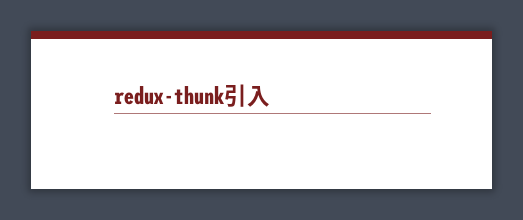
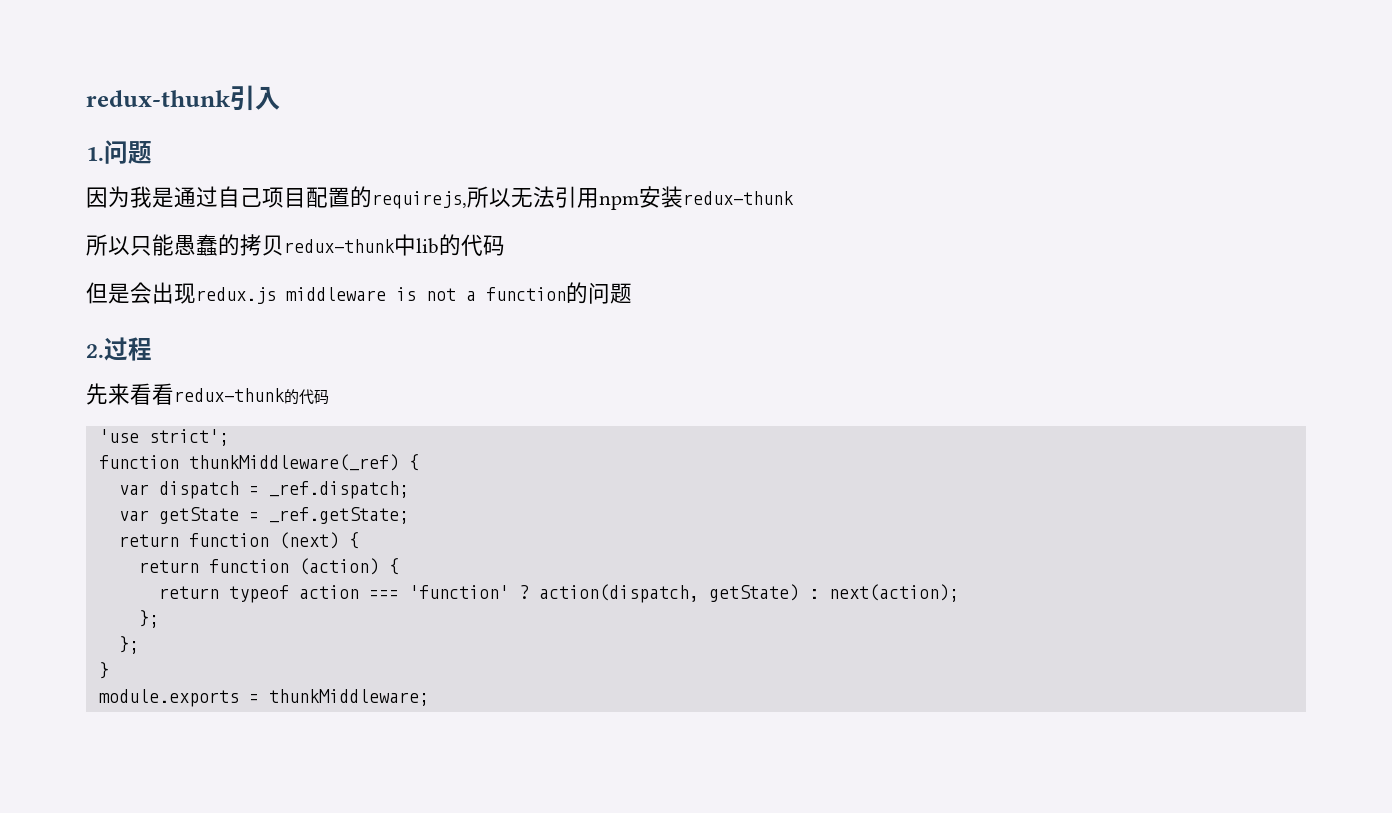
+ 1.问题
+ 因为我是通过自己项目配置的requirejs,所以无法引用npm安装redux-thunk
+ 所以只能愚蠢的拷贝redux-thunk中lib的代码
+ 但是会出现redux.js middleware is not a function的问题
+ 2.过程
+ 先来看看redux-thunk的代码
+ 'use strict';
+ function thunkMiddleware(_ref) {
+ var dispatch = _ref.dispatch;
+ var getState = _ref.getState;
+ return function (next) {
+ return function (action) {
+ return typeof action === 'function' ? action(dispatch, getState) : next(action);
+ };
+ };
+ }
+ module.exports = thunkMiddleware;

